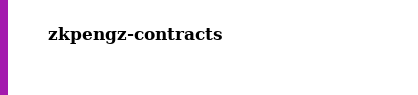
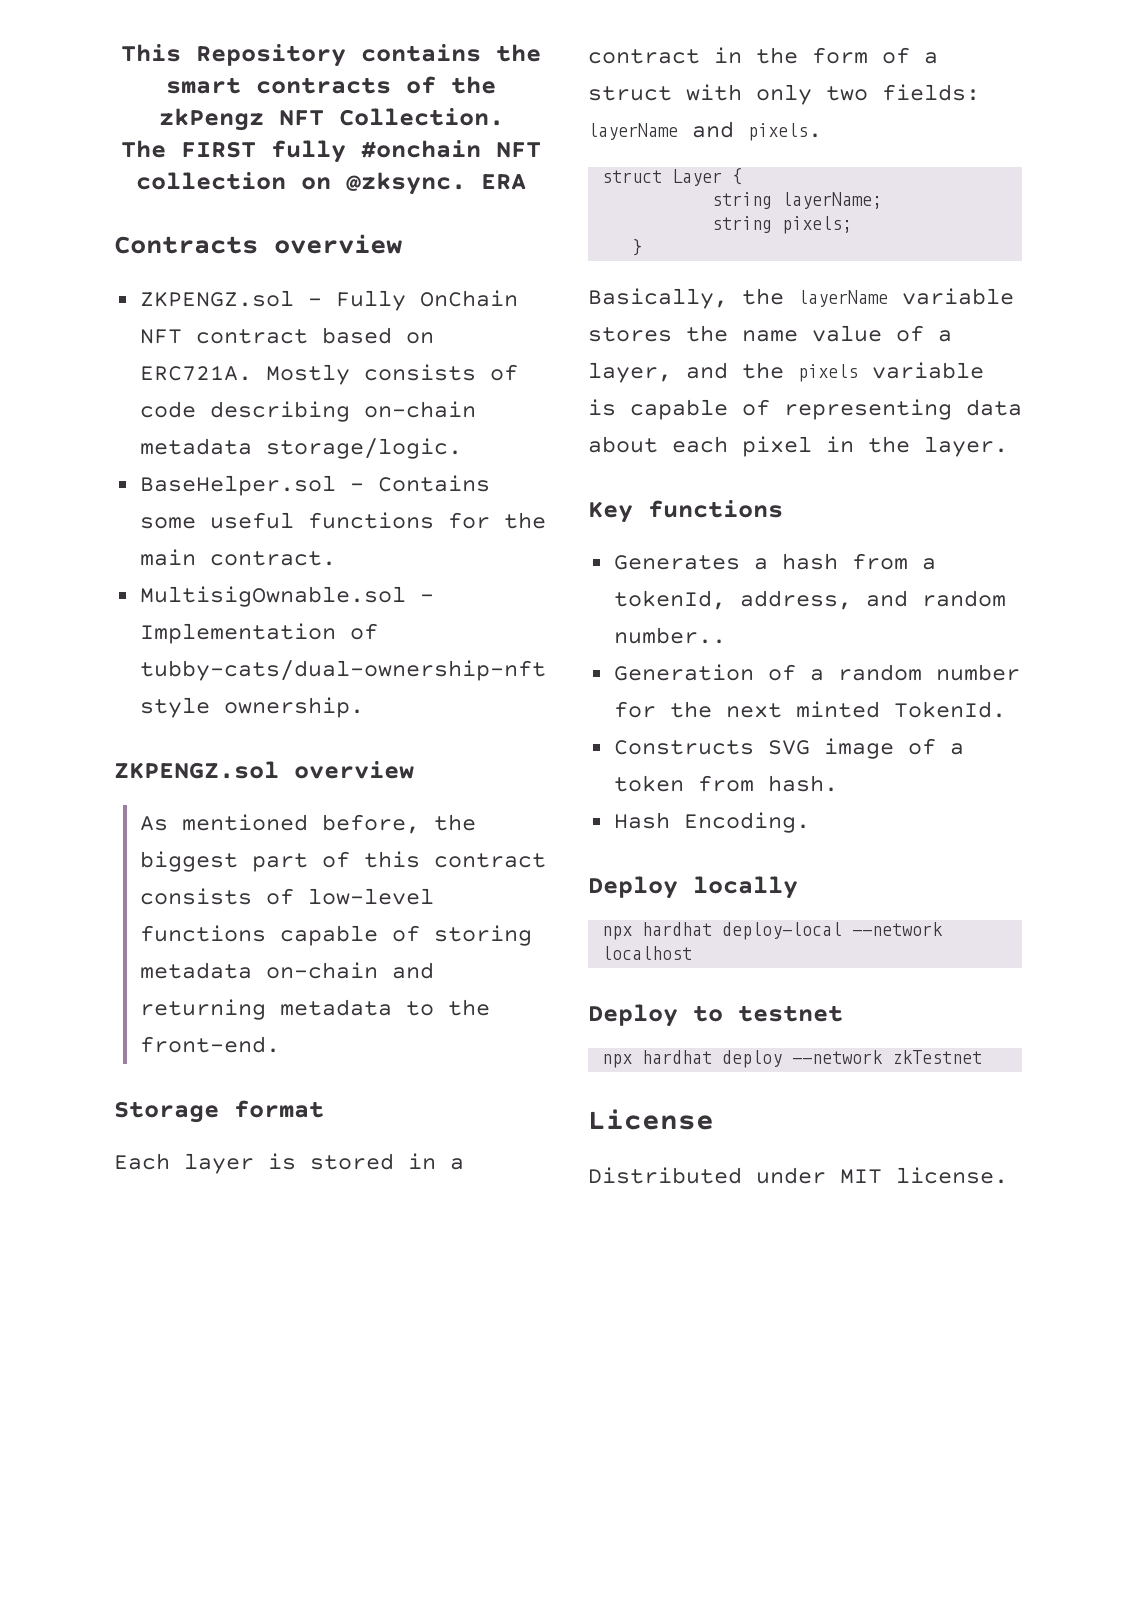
- zkpengz-contracts
+ This Repository contains the smart contracts of the zkPengz NFT Collection.
+ The FIRST fully #onchain NFT collection on @zksync. ERA
+ Contracts overview
+ ZKPENGZ.sol - Fully OnChain NFT contract based on ERC721A. Mostly consists of code describing on-chain metadata storage/logic.
+ BaseHelper.sol - Contains some useful functions for the main contract.
+ MultisigOwnable.sol - Implementation of tubby-cats/dual-ownership-nft style ownership.
+ ZKPENGZ.sol overview
+ As mentioned before, the biggest part of this contract consists of low-level functions capable of storing metadata on-chain and returning metadata to the front-end.
+ Storage format
+ Each layer is stored in a contract in the form of a struct with only two fields: layerName and pixels.
+ struct Layer {
+ string layerName;
+ string pixels;
+ }
+ Basically, the layerName variable stores the name value of a layer, and the pixels variable is capable of representing data about each pixel in the layer.
+ Key functions
+ Generates a hash from a tokenId, address, and random number..
+ Generation of a random number for the next minted TokenId.
+ Constructs SVG image of a token from hash.
+ Hash Encoding.
+ Deploy locally
+ npx hardhat deploy-local --network localhost
+ Deploy to testnet
+ npx hardhat deploy --network zkTestnet
+ License
+ Distributed under MIT license.

